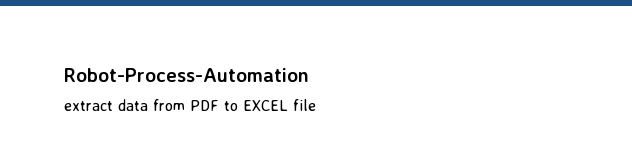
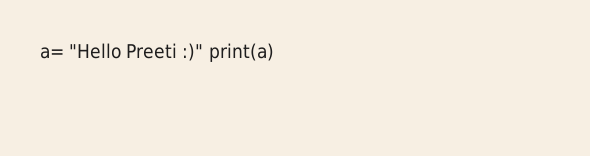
- Robot-Process-Automation
- extract data from PDF to EXCEL file
+ a= "Hello Preeti :)" print(a)

